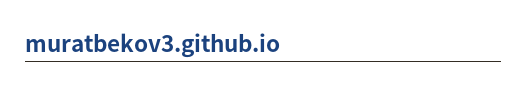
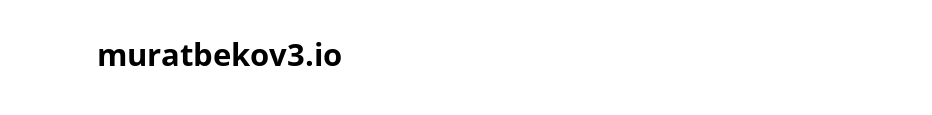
- muratbekov3.github.io
+ muratbekov3.io

